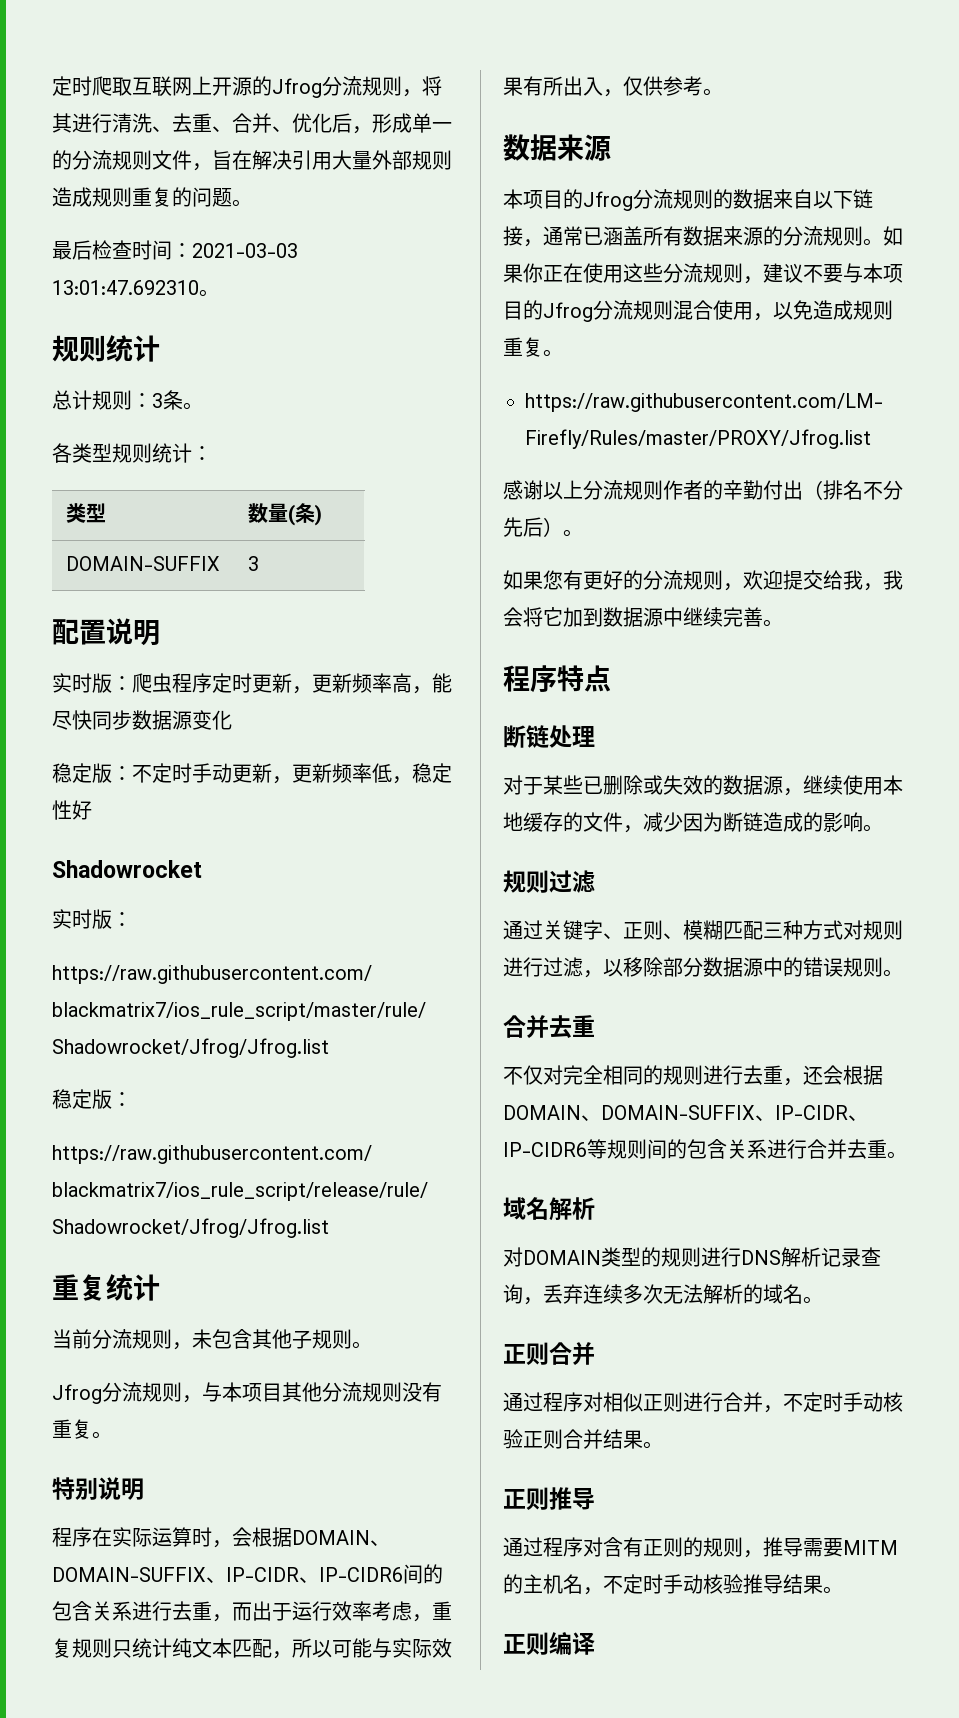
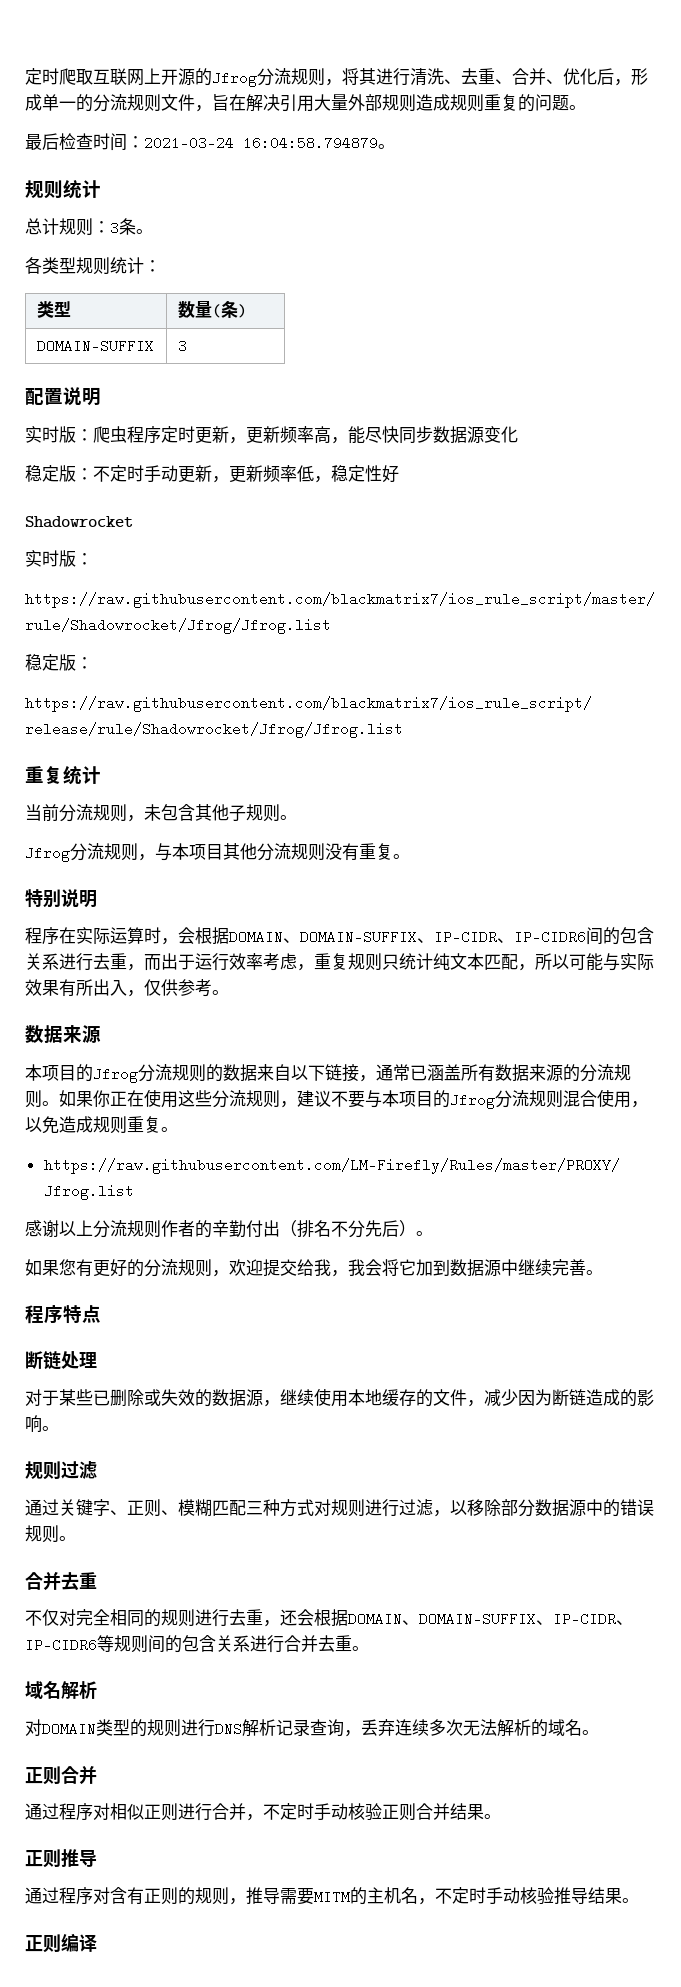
- 最后检查时间：2021-03-03 13:01:47.692310。
+ 最后检查时间：2021-03-24 16:04:58.794879。

